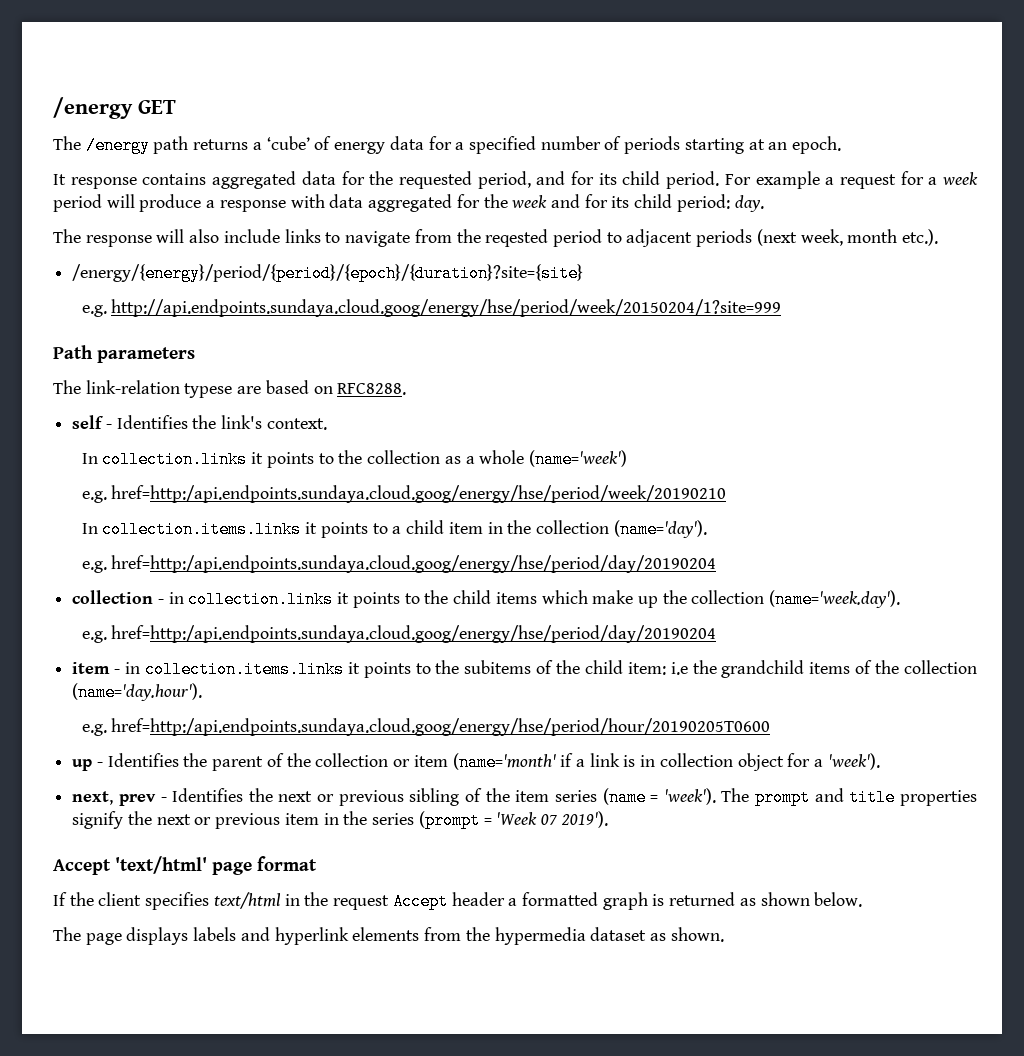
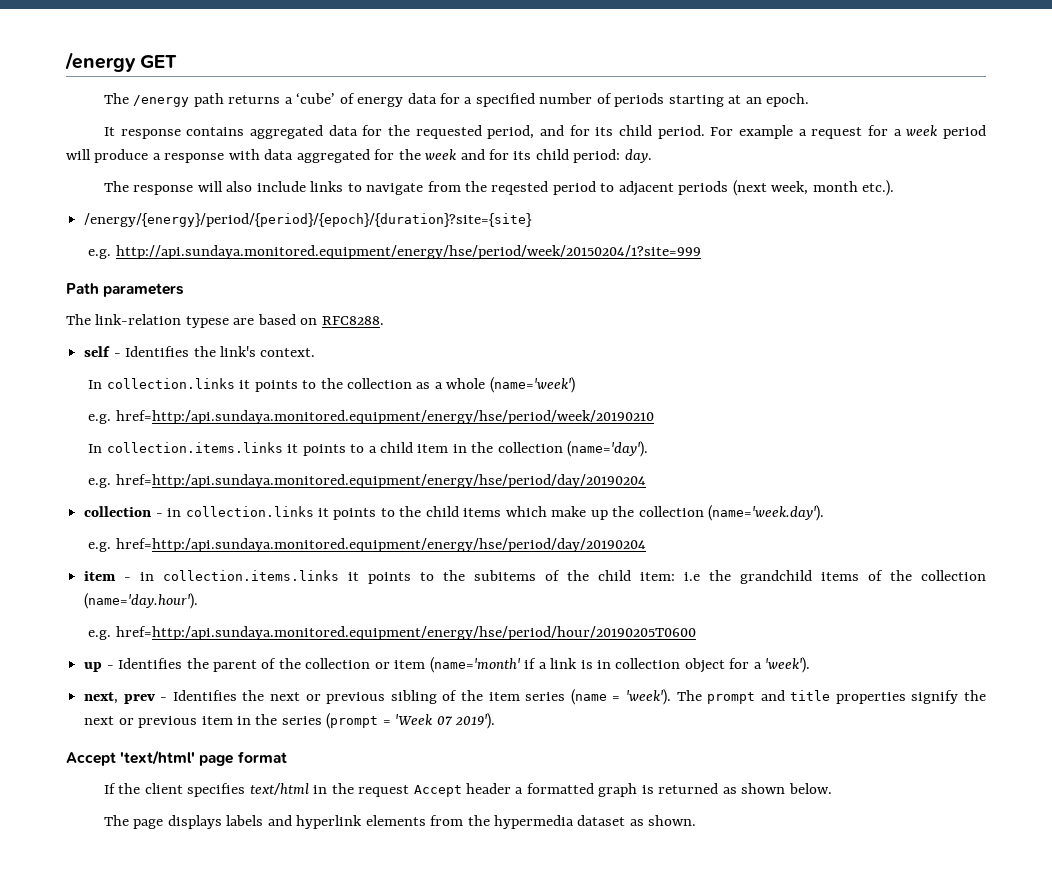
- e.g. http://api.endpoints.sundaya.cloud.goog/energy/hse/period/week/20150204/1?site=999
+ e.g. http://api.sundaya.monitored.equipment/energy/hse/period/week/20150204/1?site=999
- e.g. href=http:/api.endpoints.sundaya.cloud.goog/energy/hse/period/week/20190210
+ e.g. href=http:/api.sundaya.monitored.equipment/energy/hse/period/week/20190210
  In collection.items.links it points to a child item in the collection (name='day').
- e.g. href=http:/api.endpoints.sundaya.cloud.goog/energy/hse/period/day/20190204
+ e.g. href=http:/api.sundaya.monitored.equipment/energy/hse/period/day/20190204
  collection - in collection.links it points to the child items which make up the collection (name='week.day').
- e.g. href=http:/api.endpoints.sundaya.cloud.goog/energy/hse/period/day/20190204
+ e.g. href=http:/api.sundaya.monitored.equipment/energy/hse/period/day/20190204
- e.g. href=http:/api.endpoints.sundaya.cloud.goog/energy/hse/period/hour/20190205T0600
+ e.g. href=http:/api.sundaya.monitored.equipment/energy/hse/period/hour/20190205T0600

